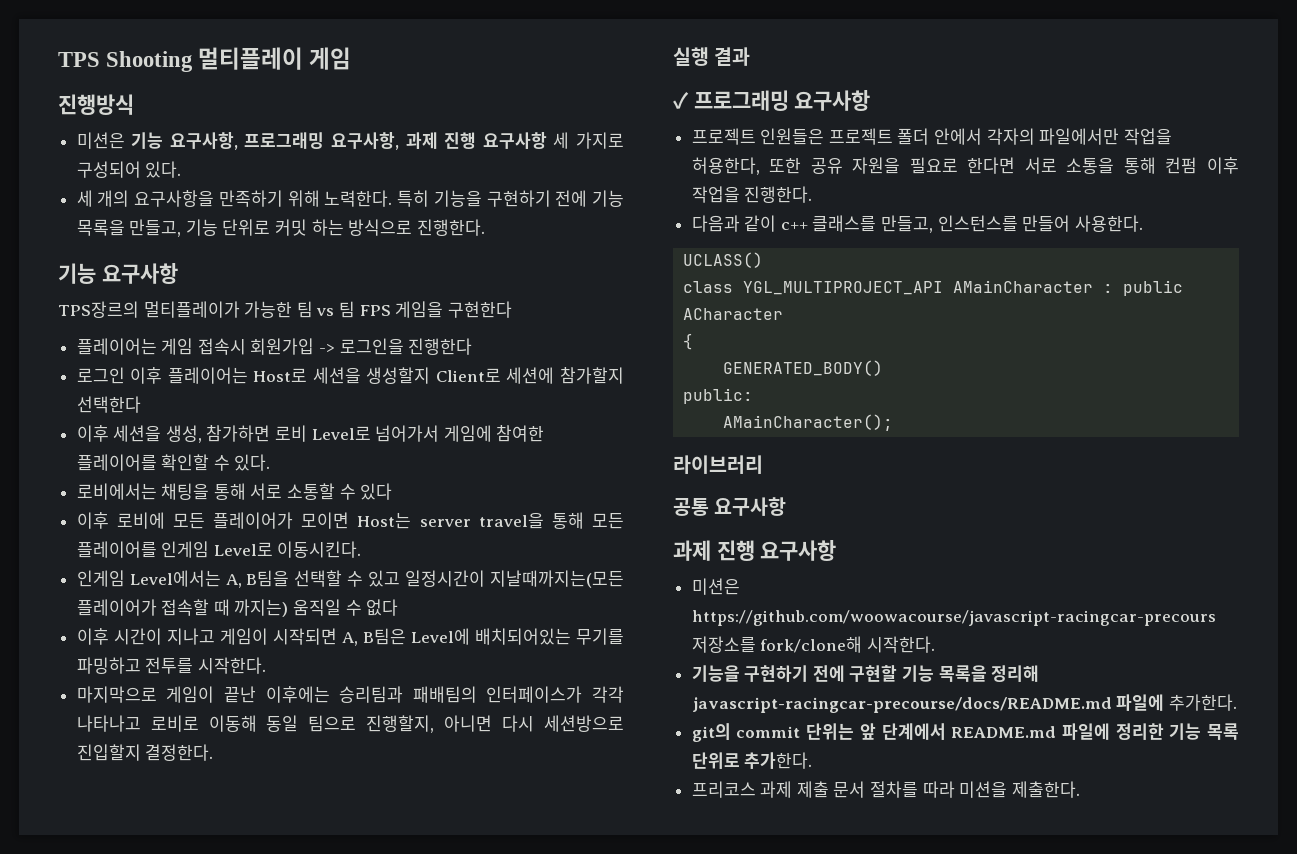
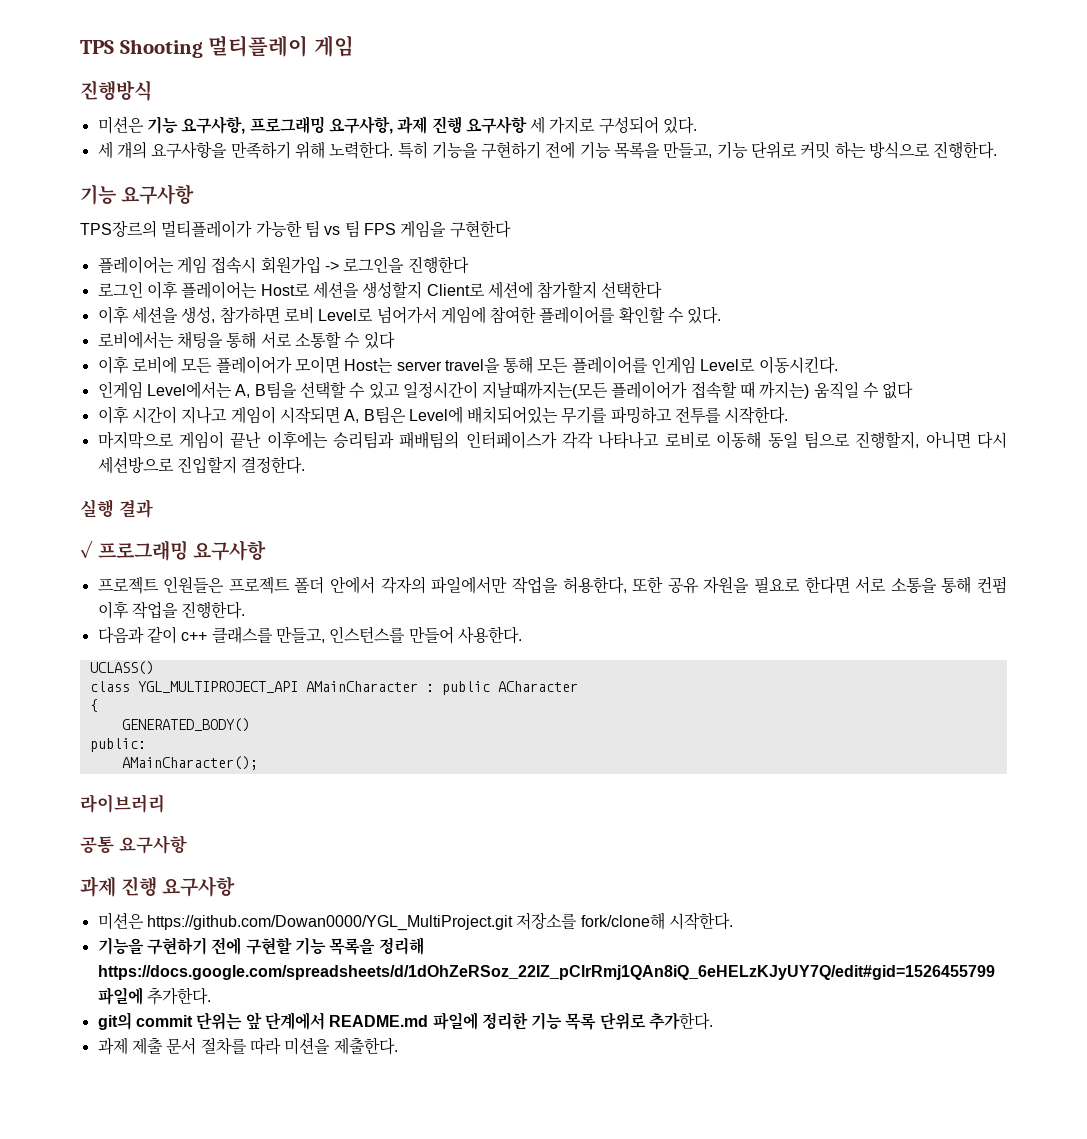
- 미션은 https://github.com/woowacourse/javascript-racingcar-precours 저장소를 fork/clone해 시작한다.
+ 미션은 https://github.com/Dowan0000/YGL_MultiProject.git 저장소를 fork/clone해 시작한다.
- 기능을 구현하기 전에 구현할 기능 목록을 정리해 javascript-racingcar-precourse/docs/README.md 파일에 추가한다.
+ 기능을 구현하기 전에 구현할 기능 목록을 정리해 https://docs.google.com/spreadsheets/d/1dOhZeRSoz_22IZ_pClrRmj1QAn8iQ_6eHELzKJyUY7Q/edit#gid=1526455799 파일에 추가한다.
- 프리코스 과제 제출 문서 절차를 따라 미션을 제출한다.
+ 과제 제출 문서 절차를 따라 미션을 제출한다.

